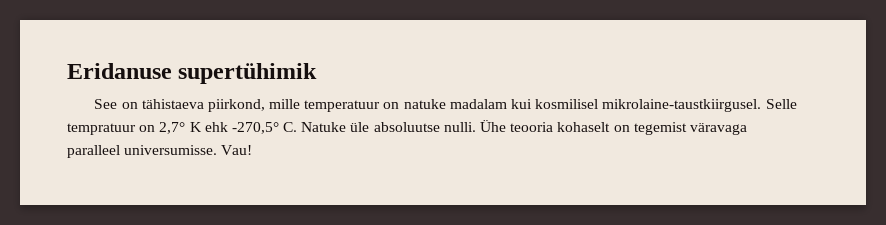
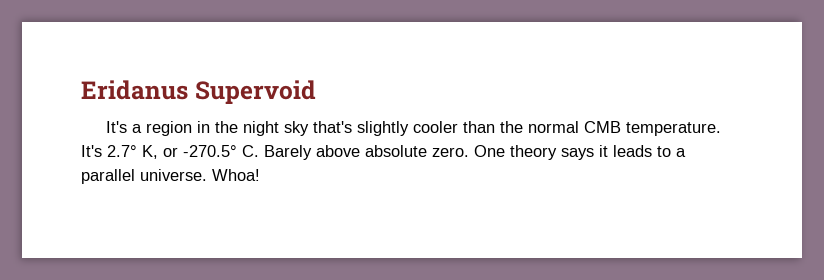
- Eridanuse supertühimik
- See on tähistaeva piirkond, mille temperatuur on natuke madalam kui kosmilisel mikrolaine-taustkiirgusel. Selle tempratuur on 2,7° K ehk -270,5° C. Natuke üle absoluutse nulli. Ühe teooria kohaselt on tegemist väravaga paralleel universumisse. Vau!
+ Eridanus Supervoid
+ It's a region in the night sky that's slightly cooler than the normal CMB temperature. It's 2.7° K, or -270.5° C. Barely above absolute zero. One theory says it leads to a parallel universe. Whoa!

